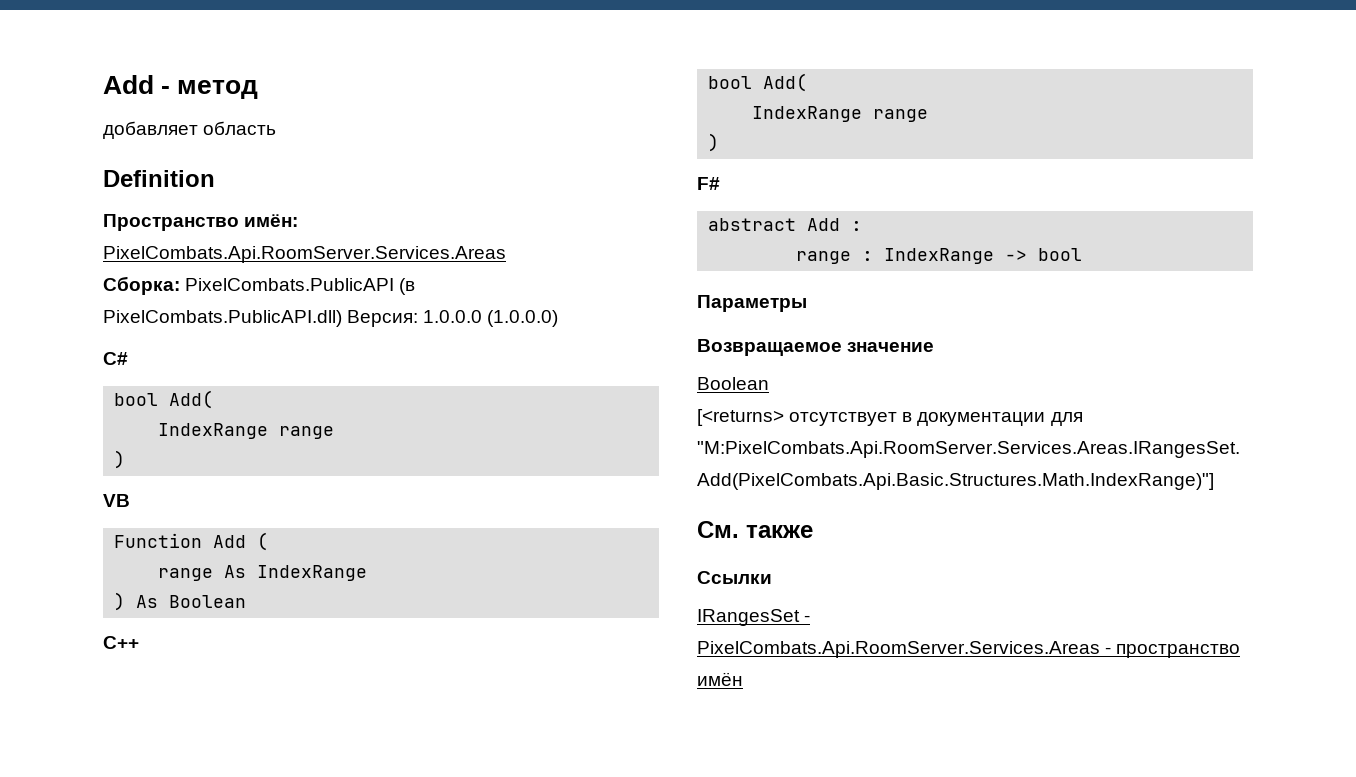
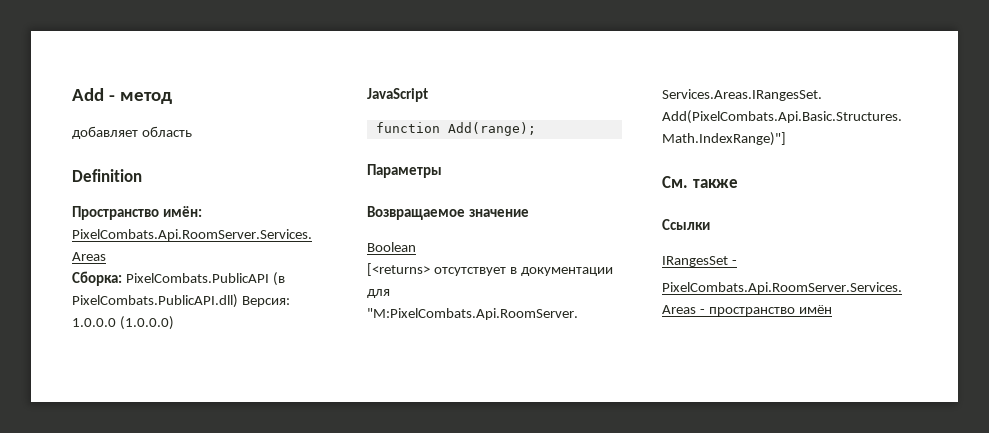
- C#
- bool Add(
- IndexRange range
- )
- VB
- Function Add (
- range As IndexRange
- ) As Boolean
- C++
- bool Add(
- IndexRange range
- )
- F#
- abstract Add :
- range : IndexRange -> bool
+ JavaScript
+ function Add(range);

